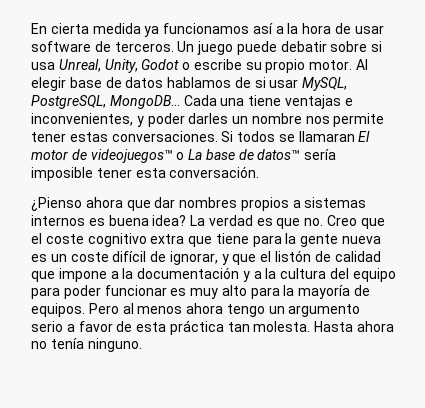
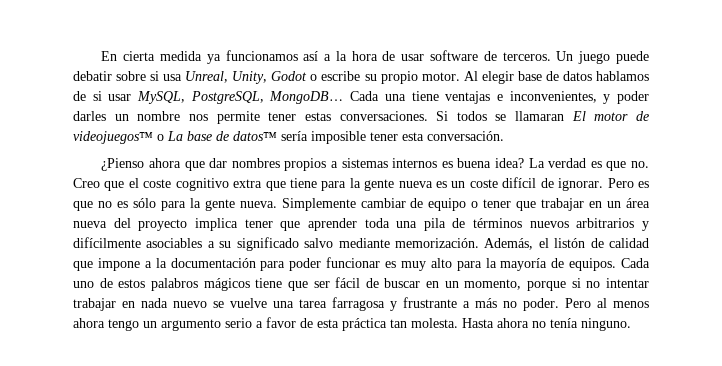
- La verdad es que no. Creo que el coste cognitivo extra que tiene para la gente nueva es un coste difícil de ignorar, y que el listón de calidad que impone a la documentación y a la cultura del equipo para poder funcionar es muy alto para la mayoría de equipos.
+ La verdad es que no. Creo que el coste cognitivo extra que tiene para la gente nueva es un coste difícil de ignorar. Pero es que no es sólo para la gente nueva. Simplemente cambiar de equipo o tener que trabajar en un área nueva del proyecto implica tener que aprender toda una pila de términos nuevos arbitrarios y difícilmente asociables a su significado salvo mediante memorización. Además, el listón de calidad que impone a la documentación para poder funcionar es muy alto para la mayoría de equipos.
+ Cada uno de estos palabros mágicos tiene que ser fácil de buscar en un momento, porque si no intentar trabajar en nada nuevo se vuelve una tarea farragosa y frustrante a más no poder.

